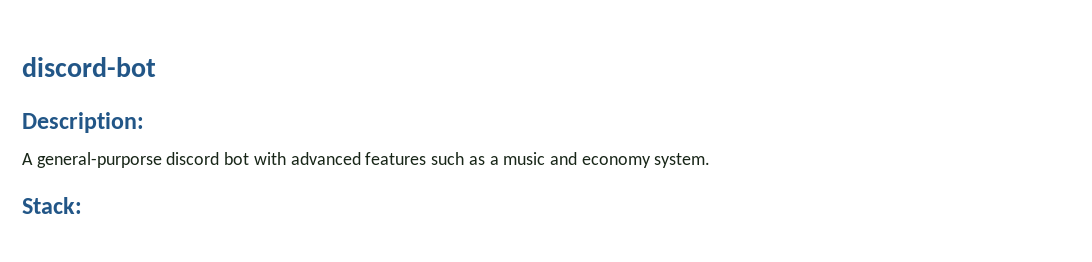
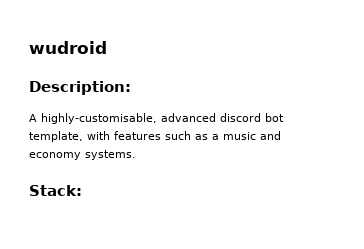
- discord-bot
+ wudroid
- A general-purporse discord bot with advanced features such as a music and economy system.
+ A highly-customisable, advanced discord bot template, with features such as a music and economy systems.

